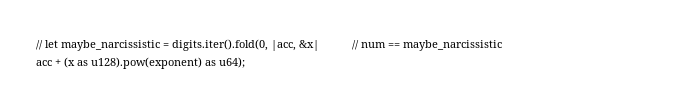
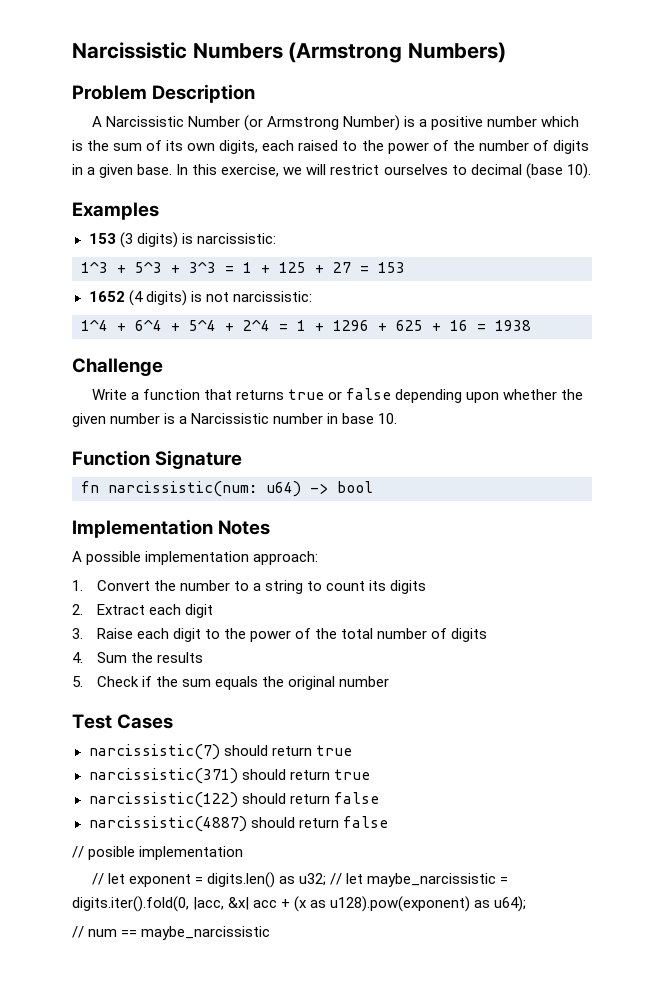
- // let maybe_narcissistic = digits.iter().fold(0, |acc, &x| acc + (x as u128).pow(exponent) as u64);
+ Narcissistic Numbers (Armstrong Numbers)
+ Problem Description
+ A Narcissistic Number (or Armstrong Number) is a positive number which is the sum of its own digits, each raised to the power of the number of digits in a given base. In this exercise, we will restrict ourselves to decimal (base 10).
+ Examples
+ 153 (3 digits) is narcissistic:
+ 1^3 + 5^3 + 3^3 = 1 + 125 + 27 = 153
+ 1652 (4 digits) is not narcissistic:
+ 1^4 + 6^4 + 5^4 + 2^4 = 1 + 1296 + 625 + 16 = 1938
+ Challenge
+ Write a function that returns true or false depending upon whether the given number is a Narcissistic number in base 10.
+ Function Signature
+ fn narcissistic(num: u64) -> bool
+ Implementation Notes
+ A possible implementation approach:
+ 1. Convert the number to a string to count its digits
+ 2. Extract each digit
+ 3. Raise each digit to the power of the total number of digits
+ 4. Sum the results
+ 5. Check if the sum equals the original number
+ Test Cases
+ narcissistic(7) should return true
+ narcissistic(371) should return true
+ narcissistic(122) should return false
+ narcissistic(4887) should return false
+ // posible implementation
+ // let exponent = digits.len() as u32; // let maybe_narcissistic = digits.iter().fold(0, |acc, &x| acc + (x as u128).pow(exponent) as u64);

